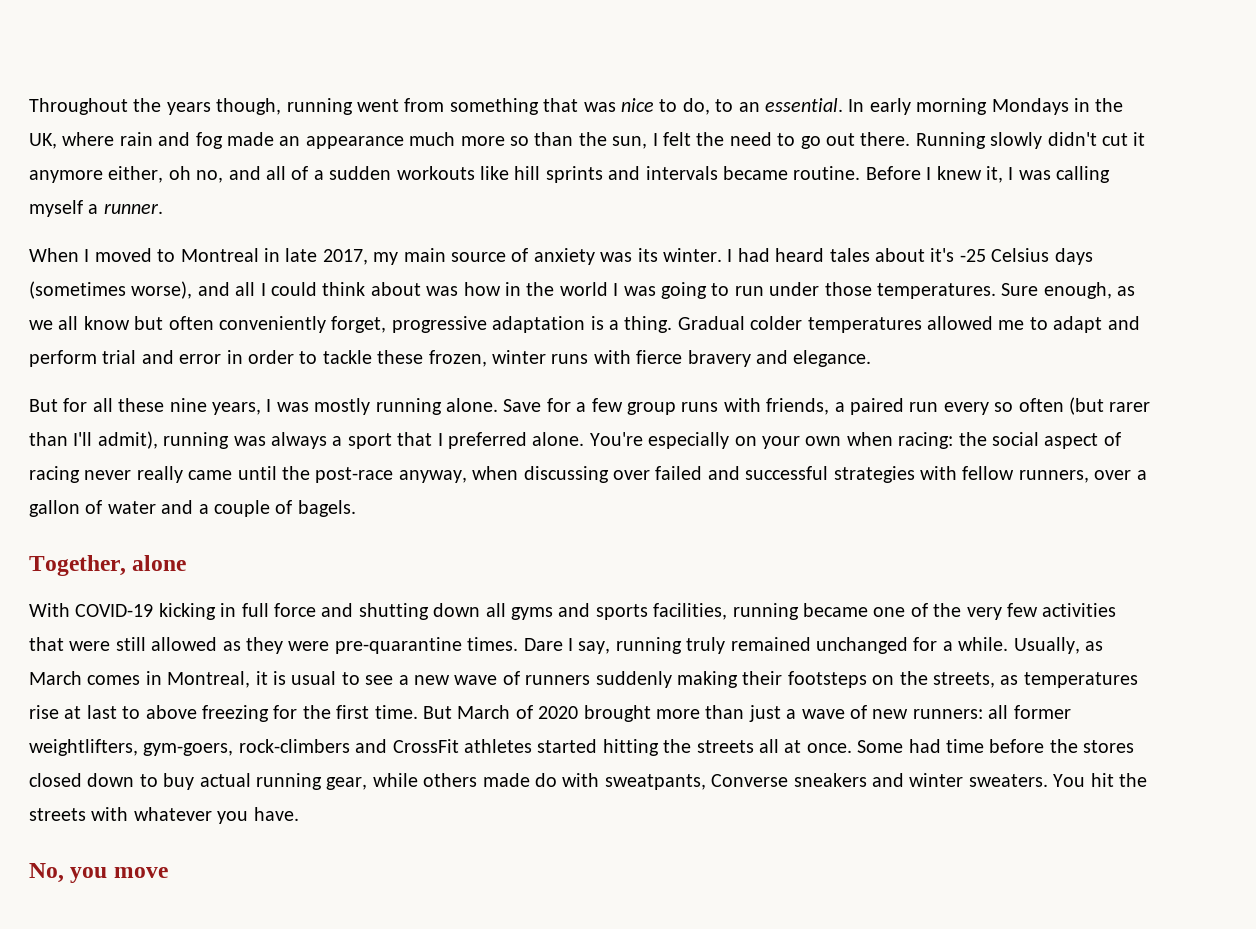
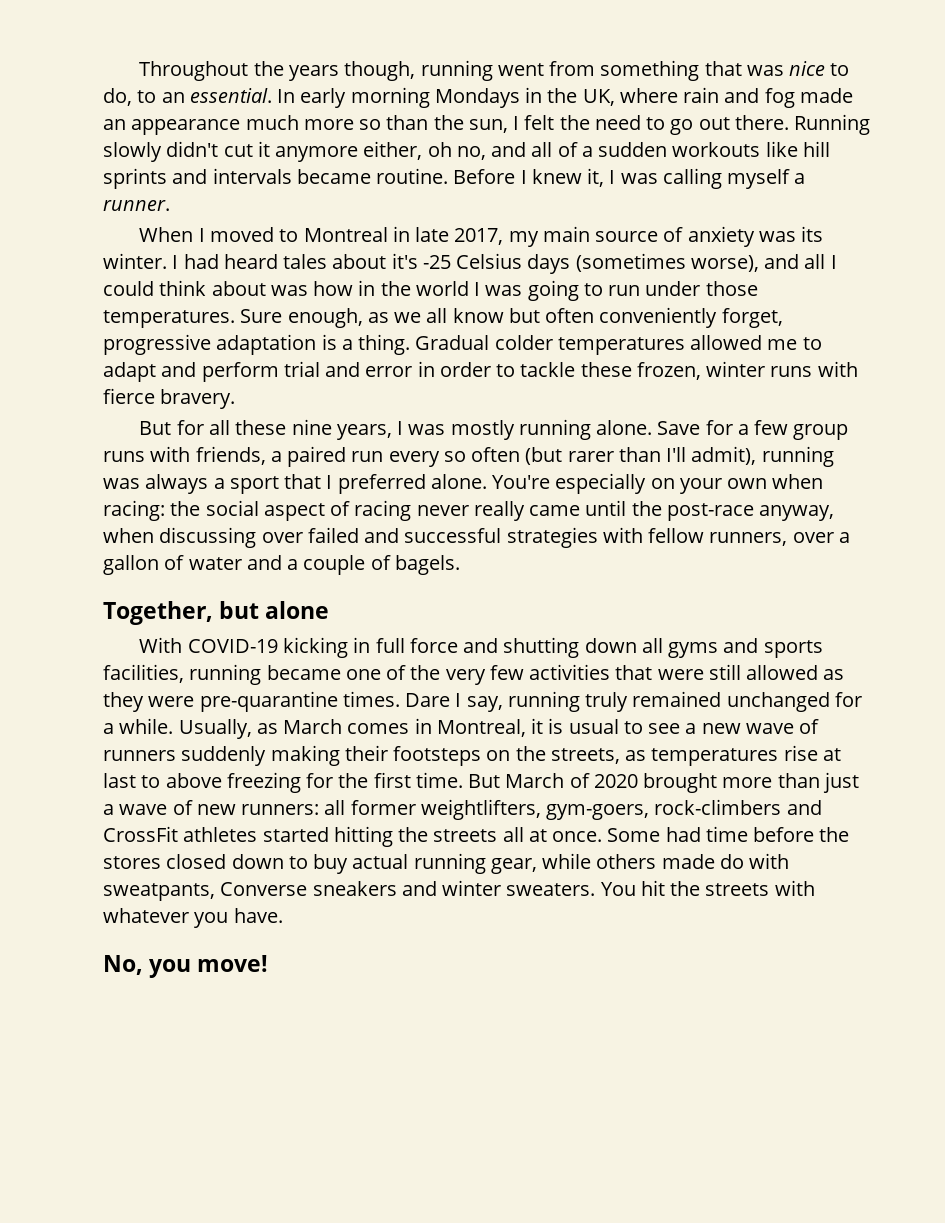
- Gradual colder temperatures allowed me to adapt and perform trial and error in order to tackle these frozen, winter runs with fierce bravery and elegance.
+ Gradual colder temperatures allowed me to adapt and perform trial and error in order to tackle these frozen, winter runs with fierce bravery.
- Together, alone
+ Together, but alone
- No, you move
+ No, you move!

